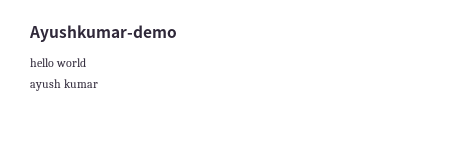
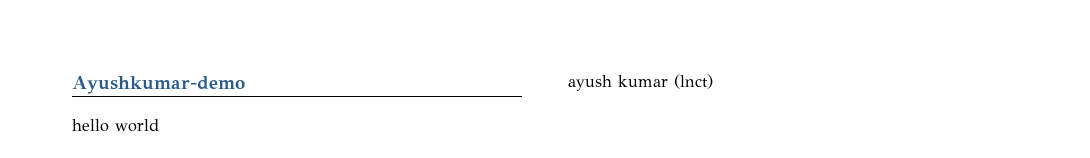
- ayush kumar
+ ayush kumar (lnct)

